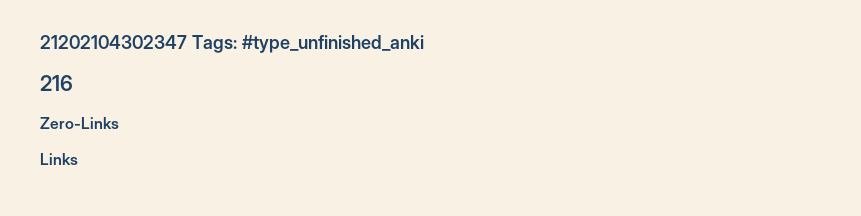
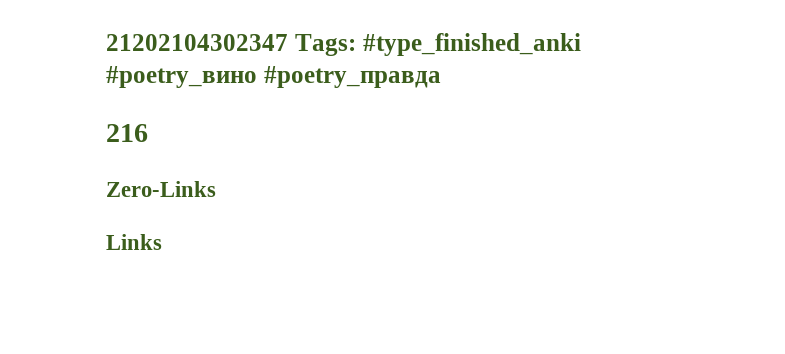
- 21202104302347 Tags: #type_unfinished_anki
+ 21202104302347 Tags: #type_finished_anki #poetry_вино #poetry_правда

